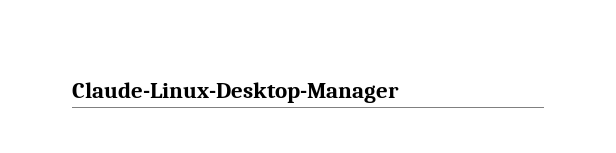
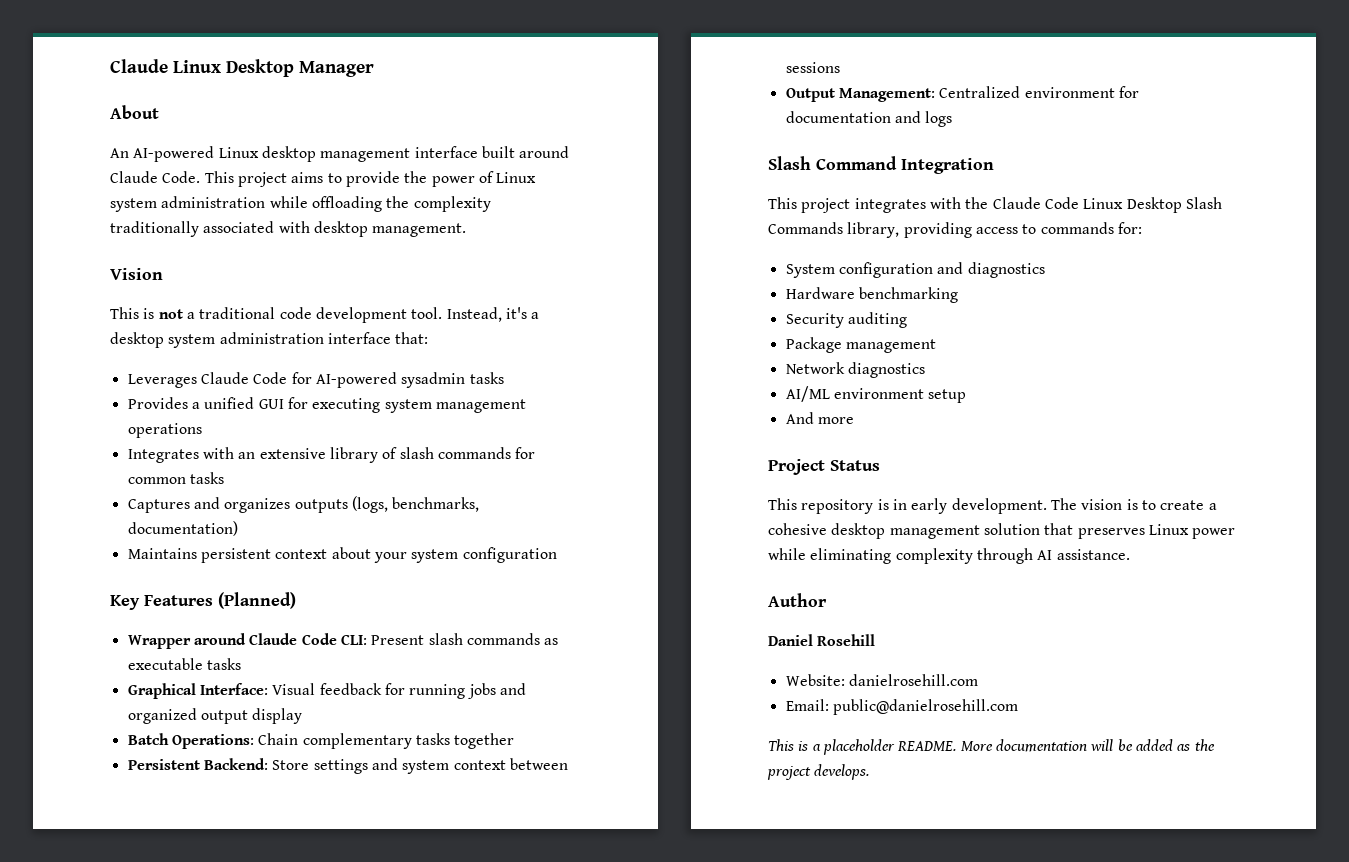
- Claude-Linux-Desktop-Manager
+ Claude Linux Desktop Manager
+ About
+ An AI-powered Linux desktop management interface built around Claude Code. This project aims to provide the power of Linux system administration while offloading the complexity traditionally associated with desktop management.
+ Vision
+ This is not a traditional code development tool. Instead, it's a desktop system administration interface that:
+ Leverages Claude Code for AI-powered sysadmin tasks
+ Provides a unified GUI for executing system management operations
+ Integrates with an extensive library of slash commands for common tasks
+ Captures and organizes outputs (logs, benchmarks, documentation)
+ Maintains persistent context about your system configuration
+ Key Features (Planned)
+ Wrapper around Claude Code CLI: Present slash commands as executable tasks
+ Graphical Interface: Visual feedback for running jobs and organized output display
+ Batch Operations: Chain complementary tasks together
+ Persistent Backend: Store settings and system context between sessions
+ Output Management: Centralized environment for documentation and logs
+ Slash Command Integration
+ This project integrates with the Claude Code Linux Desktop Slash Commands library, providing access to commands for:
+ System configuration and diagnostics
+ Hardware benchmarking
+ Security auditing
+ Package management
+ Network diagnostics
+ AI/ML environment setup
+ And more
+ Project Status
+ This repository is in early development. The vision is to create a cohesive desktop management solution that preserves Linux power while eliminating complexity through AI assistance.
+ Author
+ Daniel Rosehill
+ Website: danielrosehill.com
+ Email: public@danielrosehill.com
+ This is a placeholder README. More documentation will be added as the project develops.

